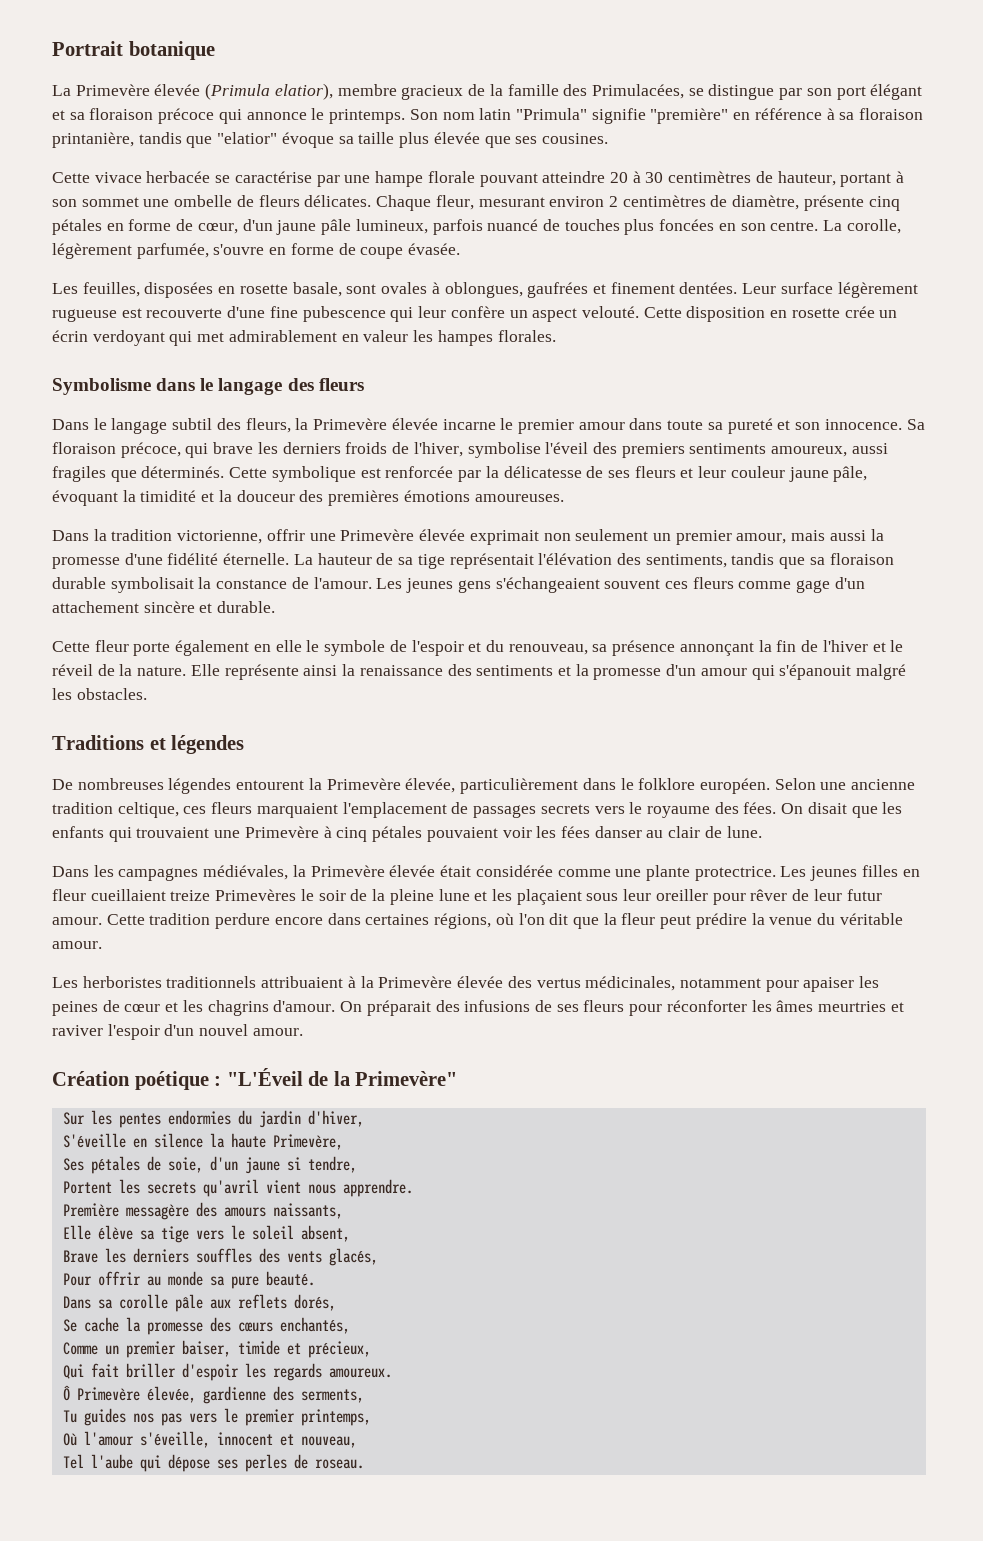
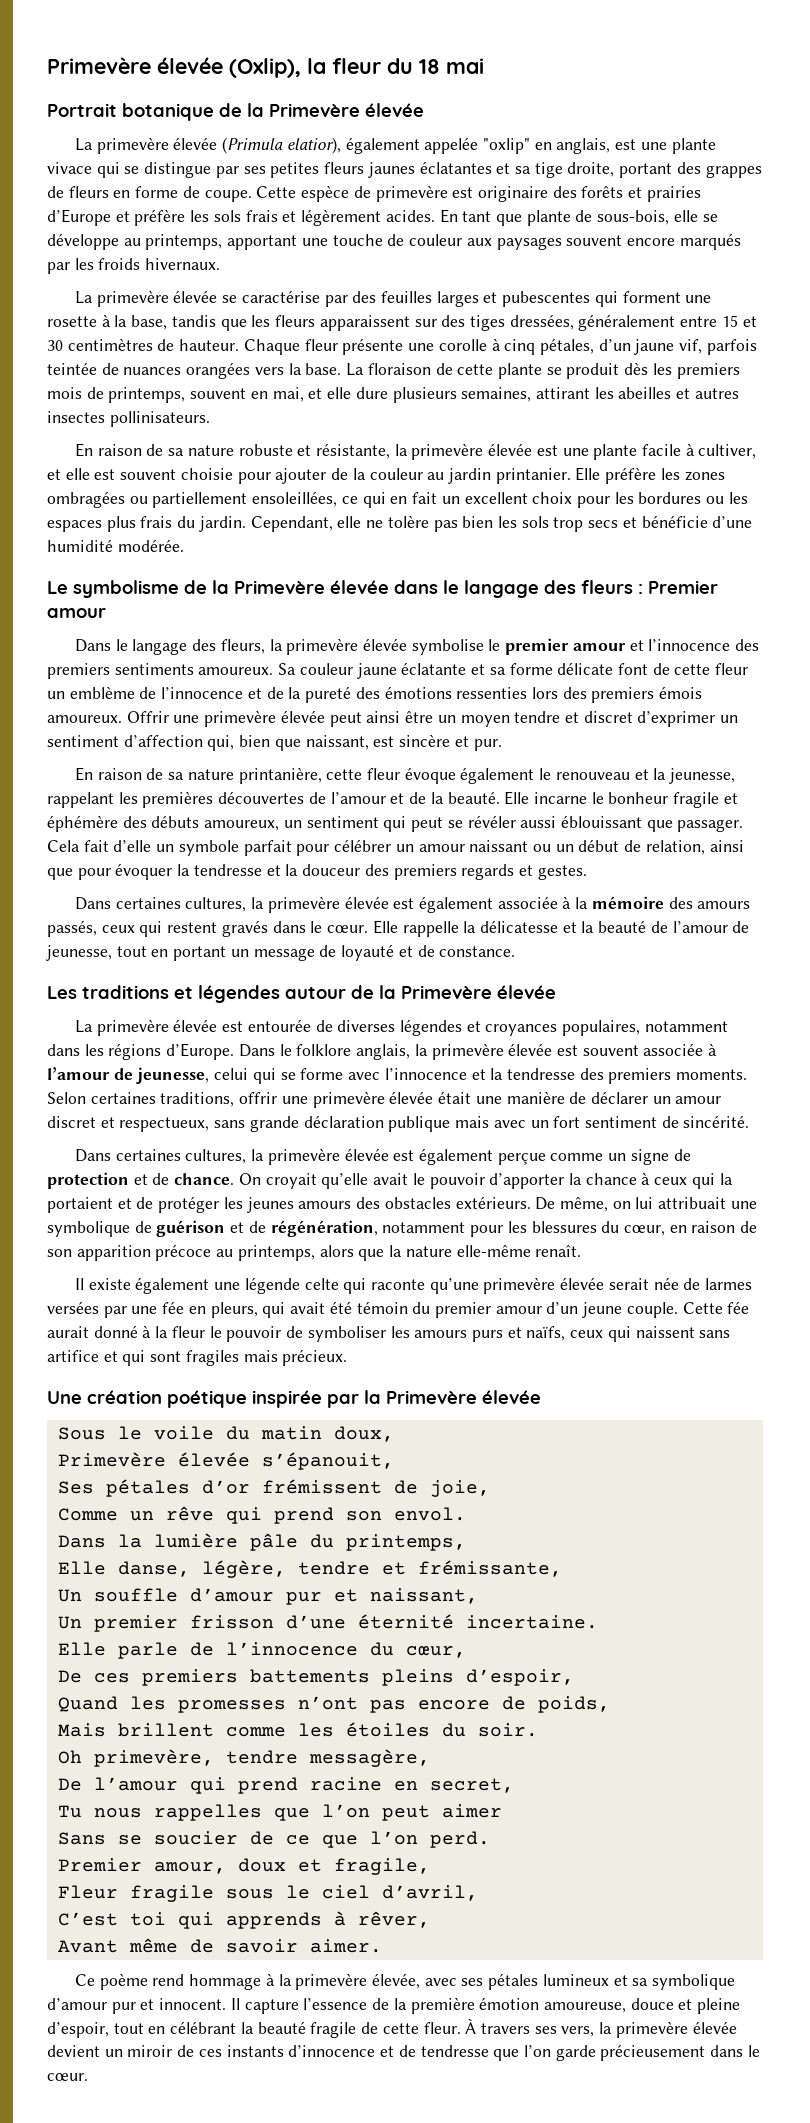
- Portrait botanique
- La Primevère élevée (Primula elatior), membre gracieux de la famille des Primulacées, se distingue par son port élégant et sa floraison précoce qui annonce le printemps. Son nom latin "Primula" signifie "première" en référence à sa floraison printanière, tandis que "elatior" évoque sa taille plus élevée que ses cousines.
- Cette vivace herbacée se caractérise par une hampe florale pouvant atteindre 20 à 30 centimètres de hauteur, portant à son sommet une ombelle de fleurs délicates. Chaque fleur, mesurant environ 2 centimètres de diamètre, présente cinq pétales en forme de cœur, d'un jaune pâle lumineux, parfois nuancé de touches plus foncées en son centre. La corolle, légèrement parfumée, s'ouvre en forme de coupe évasée.
- Les feuilles, disposées en rosette basale, sont ovales à oblongues, gaufrées et finement dentées. Leur surface légèrement rugueuse est recouverte d'une fine pubescence qui leur confère un aspect velouté. Cette disposition en rosette crée un écrin verdoyant qui met admirablement en valeur les hampes florales.
- Symbolisme dans le langage des fleurs
+ Primevère élevée (Oxlip), la fleur du 18 mai
+ Portrait botanique de la Primevère élevée
+ La primevère élevée (Primula elatior), également appelée "oxlip" en anglais, est une plante vivace qui se distingue par ses petites fleurs jaunes éclatantes et sa tige droite, portant des grappes de fleurs en forme de coupe. Cette espèce de primevère est originaire des forêts et prairies d’Europe et préfère les sols frais et légèrement acides. En tant que plante de sous-bois, elle se développe au printemps, apportant une touche de couleur aux paysages souvent encore marqués par les froids hivernaux.
+ La primevère élevée se caractérise par des feuilles larges et pubescentes qui forment une rosette à la base, tandis que les fleurs apparaissent sur des tiges dressées, généralement entre 15 et 30 centimètres de hauteur. Chaque fleur présente une corolle à cinq pétales, d’un jaune vif, parfois teintée de nuances orangées vers la base. La floraison de cette plante se produit dès les premiers mois de printemps, souvent en mai, et elle dure plusieurs semaines, attirant les abeilles et autres insectes pollinisateurs.
+ En raison de sa nature robuste et résistante, la primevère élevée est une plante facile à cultiver, et elle est souvent choisie pour ajouter de la couleur au jardin printanier. Elle préfère les zones ombragées ou partiellement ensoleillées, ce qui en fait un excellent choix pour les bordures ou les espaces plus frais du jardin. Cependant, elle ne tolère pas bien les sols trop secs et bénéficie d’une humidité modérée.
+ Le symbolisme de la Primevère élevée dans le langage des fleurs : Premier amour
- Dans le langage subtil des fleurs, la Primevère élevée incarne le premier amour dans toute sa pureté et son innocence. Sa floraison précoce, qui brave les derniers froids de l'hiver, symbolise l'éveil des premiers sentiments amoureux, aussi fragiles que déterminés. Cette symbolique est renforcée par la délicatesse de ses fleurs et leur couleur jaune pâle, évoquant la timidité et la douceur des premières émotions amoureuses.
- Dans la tradition victorienne, offrir une Primevère élevée exprimait non seulement un premier amour, mais aussi la promesse d'une fidélité éternelle. La hauteur de sa tige représentait l'élévation des sentiments, tandis que sa floraison durable symbolisait la constance de l'amour. Les jeunes gens s'échangeaient souvent ces fleurs comme gage d'un attachement sincère et durable.
- Cette fleur porte également en elle le symbole de l'espoir et du renouveau, sa présence annonçant la fin de l'hiver et le réveil de la nature. Elle représente ainsi la renaissance des sentiments et la promesse d'un amour qui s'épanouit malgré les obstacles.
- Traditions et légendes
- De nombreuses légendes entourent la Primevère élevée, particulièrement dans le folklore européen. Selon une ancienne tradition celtique, ces fleurs marquaient l'emplacement de passages secrets vers le royaume des fées. On disait que les enfants qui trouvaient une Primevère à cinq pétales pouvaient voir les fées danser au clair de lune.
- Dans les campagnes médiévales, la Primevère élevée était considérée comme une plante protectrice. Les jeunes filles en fleur cueillaient treize Primevères le soir de la pleine lune et les plaçaient sous leur oreiller pour rêver de leur futur amour. Cette tradition perdure encore dans certaines régions, où l'on dit que la fleur peut prédire la venue du véritable amour.
- Les herboristes traditionnels attribuaient à la Primevère élevée des vertus médicinales, notamment pour apaiser les peines de cœur et les chagrins d'amour. On préparait des infusions de ses fleurs pour réconforter les âmes meurtries et raviver l'espoir d'un nouvel amour.
- Création poétique : "L'Éveil de la Primevère"
- Sur les pentes endormies du jardin d'hiver,
- S'éveille en silence la haute Primevère,
- Ses pétales de soie, d'un jaune si tendre,
- Portent les secrets qu'avril vient nous apprendre.
- Première messagère des amours naissants,
- Elle élève sa tige vers le soleil absent,
- Brave les derniers souffles des vents glacés,
- Pour offrir au monde sa pure beauté.
- Dans sa corolle pâle aux reflets dorés,
- Se cache la promesse des cœurs enchantés,
- Comme un premier baiser, timide et précieux,
- Qui fait briller d'espoir les regards amoureux.
- Ô Primevère élevée, gardienne des serments,
- Tu guides nos pas vers le premier printemps,
- Où l'amour s'éveille, innocent et nouveau,
- Tel l'aube qui dépose ses perles de roseau.
+ Dans le langage des fleurs, la primevère élevée symbolise le premier amour et l’innocence des premiers sentiments amoureux. Sa couleur jaune éclatante et sa forme délicate font de cette fleur un emblème de l’innocence et de la pureté des émotions ressenties lors des premiers émois amoureux. Offrir une primevère élevée peut ainsi être un moyen tendre et discret d’exprimer un sentiment d’affection qui, bien que naissant, est sincère et pur.
+ En raison de sa nature printanière, cette fleur évoque également le renouveau et la jeunesse, rappelant les premières découvertes de l’amour et de la beauté. Elle incarne le bonheur fragile et éphémère des débuts amoureux, un sentiment qui peut se révéler aussi éblouissant que passager. Cela fait d’elle un symbole parfait pour célébrer un amour naissant ou un début de relation, ainsi que pour évoquer la tendresse et la douceur des premiers regards et gestes.
+ Dans certaines cultures, la primevère élevée est également associée à la mémoire des amours passés, ceux qui restent gravés dans le cœur. Elle rappelle la délicatesse et la beauté de l’amour de jeunesse, tout en portant un message de loyauté et de constance.
+ Les traditions et légendes autour de la Primevère élevée
+ La primevère élevée est entourée de diverses légendes et croyances populaires, notamment dans les régions d’Europe. Dans le folklore anglais, la primevère élevée est souvent associée à l’amour de jeunesse, celui qui se forme avec l’innocence et la tendresse des premiers moments. Selon certaines traditions, offrir une primevère élevée était une manière de déclarer un amour discret et respectueux, sans grande déclaration publique mais avec un fort sentiment de sincérité.
+ Dans certaines cultures, la primevère élevée est également perçue comme un signe de protection et de chance. On croyait qu’elle avait le pouvoir d’apporter la chance à ceux qui la portaient et de protéger les jeunes amours des obstacles extérieurs. De même, on lui attribuait une symbolique de guérison et de régénération, notamment pour les blessures du cœur, en raison de son apparition précoce au printemps, alors que la nature elle-même renaît.
+ Il existe également une légende celte qui raconte qu’une primevère élevée serait née de larmes versées par une fée en pleurs, qui avait été témoin du premier amour d’un jeune couple. Cette fée aurait donné à la fleur le pouvoir de symboliser les amours purs et naïfs, ceux qui naissent sans artifice et qui sont fragiles mais précieux.
+ Une création poétique inspirée par la Primevère élevée
+ Sous le voile du matin doux,
+ Primevère élevée s’épanouit,
+ Ses pétales d’or frémissent de joie,
+ Comme un rêve qui prend son envol.
+ Dans la lumière pâle du printemps,
+ Elle danse, légère, tendre et frémissante,
+ Un souffle d’amour pur et naissant,
+ Un premier frisson d’une éternité incertaine.
+ Elle parle de l’innocence du cœur,
+ De ces premiers battements pleins d’espoir,
+ Quand les promesses n’ont pas encore de poids,
+ Mais brillent comme les étoiles du soir.
+ Oh primevère, tendre messagère,
+ De l’amour qui prend racine en secret,
+ Tu nous rappelles que l’on peut aimer
+ Sans se soucier de ce que l’on perd.
+ Premier amour, doux et fragile,
+ Fleur fragile sous le ciel d’avril,
+ C’est toi qui apprends à rêver,
+ Avant même de savoir aimer.
+ Ce poème rend hommage à la primevère élevée, avec ses pétales lumineux et sa symbolique d’amour pur et innocent. Il capture l’essence de la première émotion amoureuse, douce et pleine d’espoir, tout en célébrant la beauté fragile de cette fleur. À travers ses vers, la primevère élevée devient un miroir de ces instants d’innocence et de tendresse que l’on garde précieusement dans le cœur.

